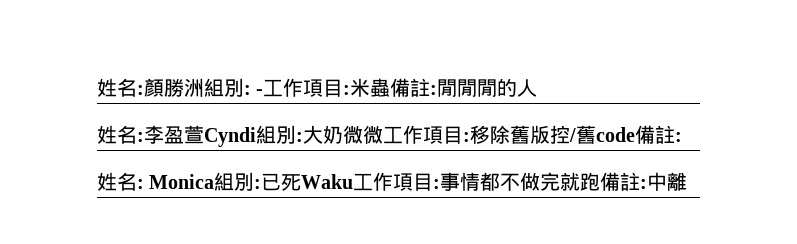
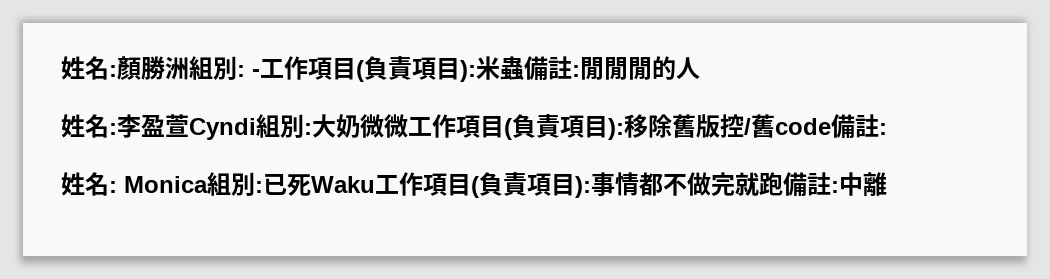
- 姓名:顏勝洲組別: -工作項目:米蟲備註:閒閒閒的人
+ 姓名:顏勝洲組別: -工作項目(負責項目):米蟲備註:閒閒閒的人
- 姓名:李盈萱Cyndi組別:大奶微微工作項目:移除舊版控/舊code備註:
+ 姓名:李盈萱Cyndi組別:大奶微微工作項目(負責項目):移除舊版控/舊code備註:
- 姓名: Monica組別:已死Waku工作項目:事情都不做完就跑備註:中離
+ 姓名: Monica組別:已死Waku工作項目(負責項目):事情都不做完就跑備註:中離

